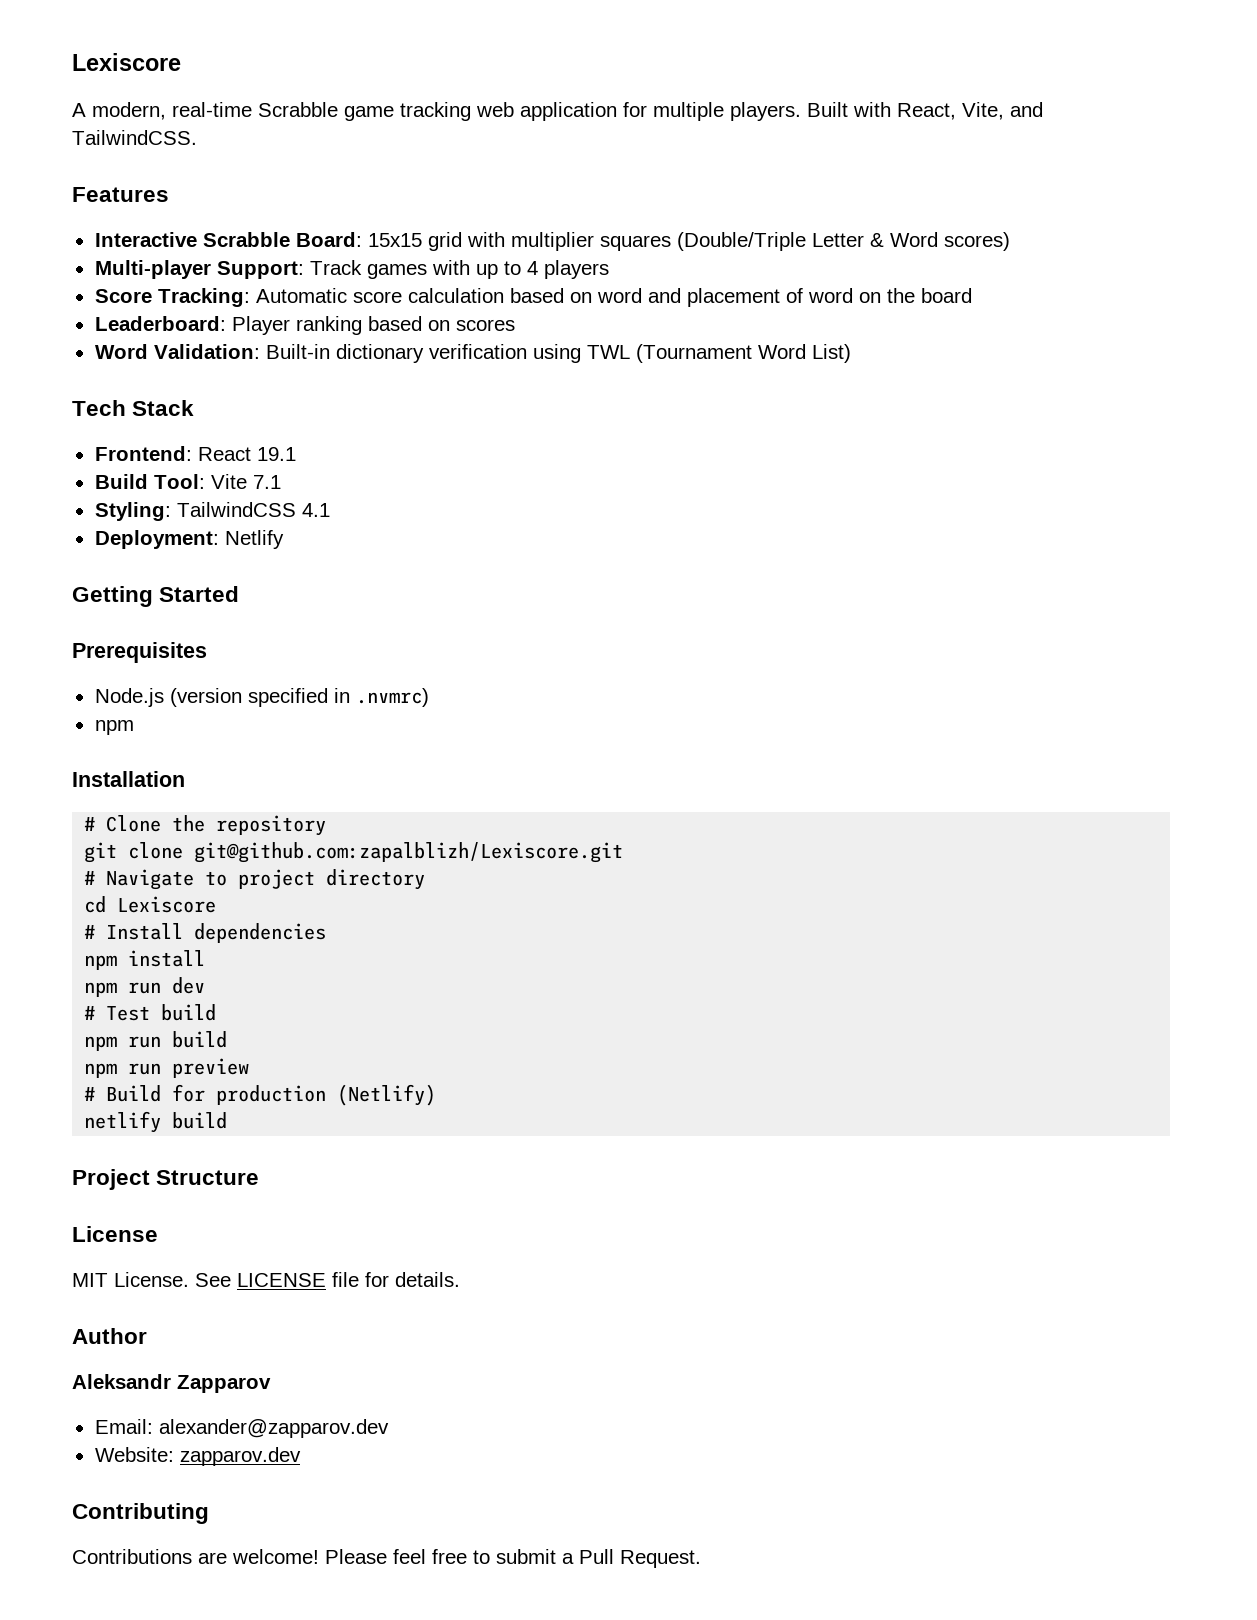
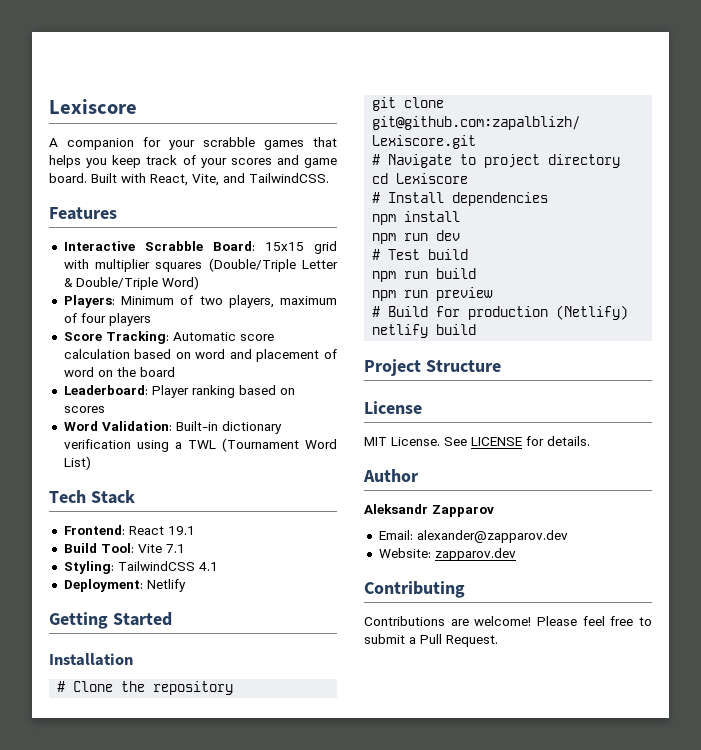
- A modern, real-time Scrabble game tracking web application for multiple players.
+ A companion for your scrabble games that helps you keep track of your scores and game board.
- Interactive Scrabble Board: 15x15 grid with multiplier squares (Double/Triple Letter & Word scores)
- Multi-player Support: Track games with up to 4 players
+ Interactive Scrabble Board: 15x15 grid with multiplier squares (Double/Triple Letter & Double/Triple Word)
+ Players: Minimum of two players, maximum of four players
- Word Validation: Built-in dictionary verification using TWL (Tournament Word List)
+ Word Validation: Built-in dictionary verification using a TWL (Tournament Word List)
- Prerequisites
- Node.js (version specified in .nvmrc)
- npm
- See LICENSE file for details.
+ See LICENSE for details.

